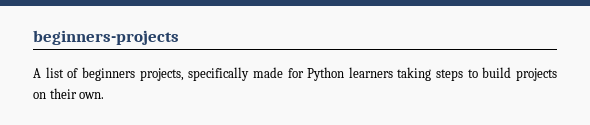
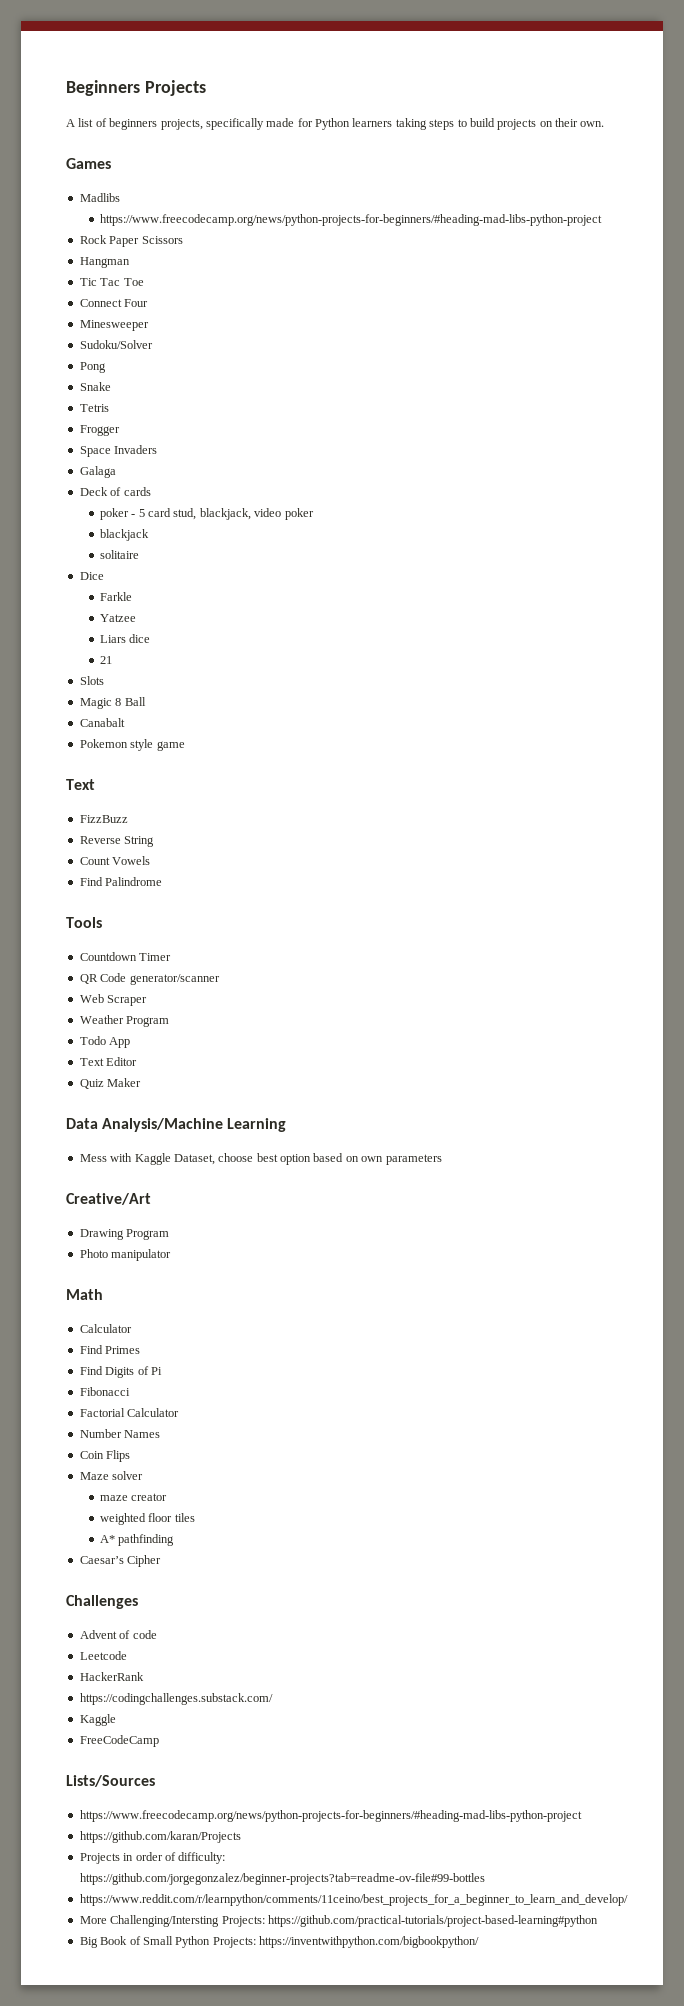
- beginners-projects
+ Beginners Projects
+ Games
+ Madlibs
+ https://www.freecodecamp.org/news/python-projects-for-beginners/#heading-mad-libs-python-project
+ Rock Paper Scissors
+ Hangman
+ Tic Tac Toe
+ Connect Four
+ Minesweeper
+ Sudoku/Solver
+ Pong
+ Snake
+ Tetris
+ Frogger
+ Space Invaders
+ Galaga
+ Deck of cards
+ poker - 5 card stud, blackjack, video poker
+ blackjack
+ solitaire
+ Dice
+ Farkle
+ Yatzee
+ Liars dice
+ 21
+ Slots
+ Magic 8 Ball
+ Canabalt
+ Pokemon style game
+ Text
+ FizzBuzz
+ Reverse String
+ Count Vowels
+ Find Palindrome
+ Tools
+ Countdown Timer
+ QR Code generator/scanner
+ Web Scraper
+ Weather Program
+ Todo App
+ Text Editor
+ Quiz Maker
+ Data Analysis/Machine Learning
+ Mess with Kaggle Dataset, choose best option based on own parameters
+ Creative/Art
+ Drawing Program
+ Photo manipulator
+ Math
+ Calculator
+ Find Primes
+ Find Digits of Pi
+ Fibonacci
+ Factorial Calculator
+ Number Names
+ Coin Flips
+ Maze solver
+ maze creator
+ weighted floor tiles
+ A* pathfinding
+ Caesar’s Cipher
+ Challenges
+ Advent of code
+ Leetcode
+ HackerRank
+ https://codingchallenges.substack.com/
+ Kaggle
+ FreeCodeCamp
+ Lists/Sources
+ https://www.freecodecamp.org/news/python-projects-for-beginners/#heading-mad-libs-python-project
+ https://github.com/karan/Projects
+ Projects in order of difficulty: https://github.com/jorgegonzalez/beginner-projects?tab=readme-ov-file#99-bottles
+ https://www.reddit.com/r/learnpython/comments/11ceino/best_projects_for_a_beginner_to_learn_and_develop/
+ More Challenging/Intersting Projects: https://github.com/practical-tutorials/project-based-learning#python
+ Big Book of Small Python Projects: https://inventwithpython.com/bigbookpython/

